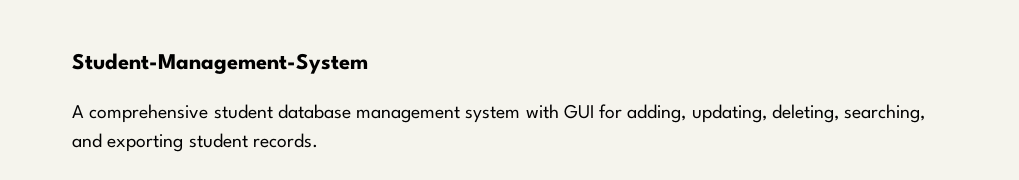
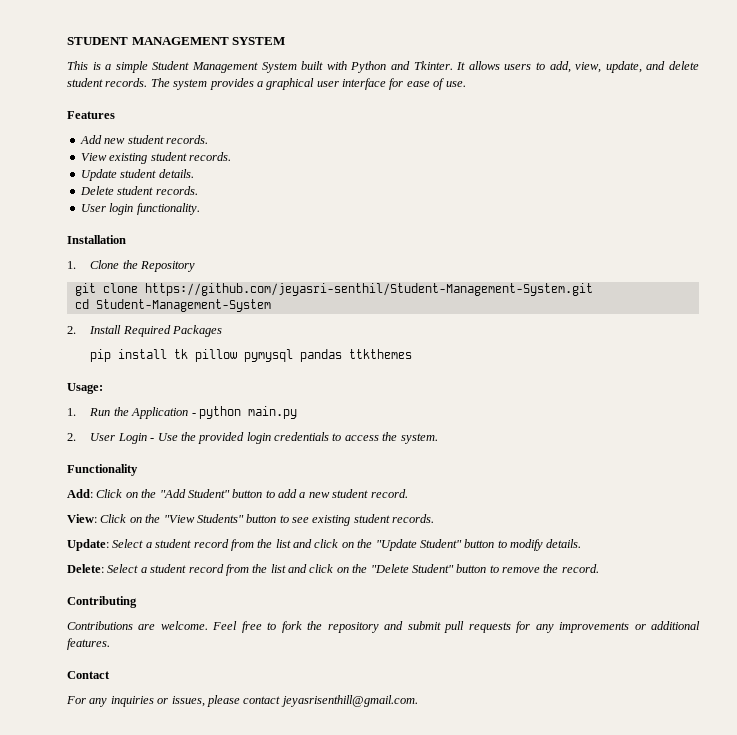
- Student-Management-System
- A comprehensive student database management system with GUI for adding, updating, deleting, searching, and exporting student records.
+ STUDENT MANAGEMENT SYSTEM
+ This is a simple Student Management System built with Python and Tkinter. It allows users to add, view, update, and delete student records. The system provides a graphical user interface for ease of use.
+ Features
+ Add new student records.
+ View existing student records.
+ Update student details.
+ Delete student records.
+ User login functionality.
+ Installation
+ 1. Clone the Repository
+ git clone https://github.com/jeyasri-senthil/Student-Management-System.git
+ cd Student-Management-System
+ 2. Install Required Packages
+ pip install tk pillow pymysql pandas ttkthemes
+ Usage:
+ 1. Run the Application - python main.py
+ 2. User Login - Use the provided login credentials to access the system.
+ Functionality
+ Add: Click on the "Add Student" button to add a new student record.
+ View: Click on the "View Students" button to see existing student records.
+ Update: Select a student record from the list and click on the "Update Student" button to modify details.
+ Delete: Select a student record from the list and click on the "Delete Student" button to remove the record.
+ Contributing
+ Contributions are welcome. Feel free to fork the repository and submit pull requests for any improvements or additional features.
+ Contact
+ For any inquiries or issues, please contact jeyasrisenthill@gmail.com.

